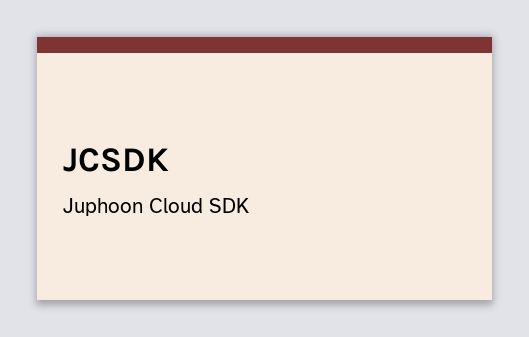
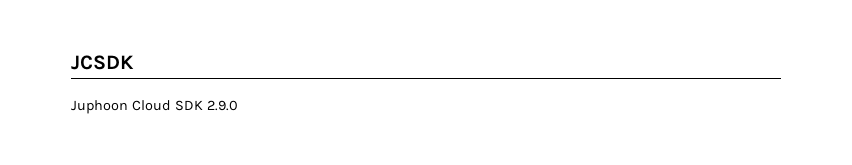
- Juphoon Cloud SDK
+ Juphoon Cloud SDK 2.9.0

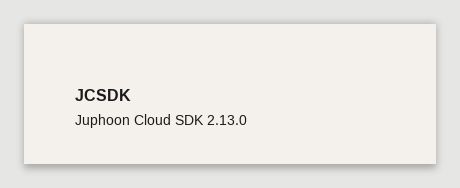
- Juphoon Cloud SDK 2.9.0
+ Juphoon Cloud SDK 2.13.0

